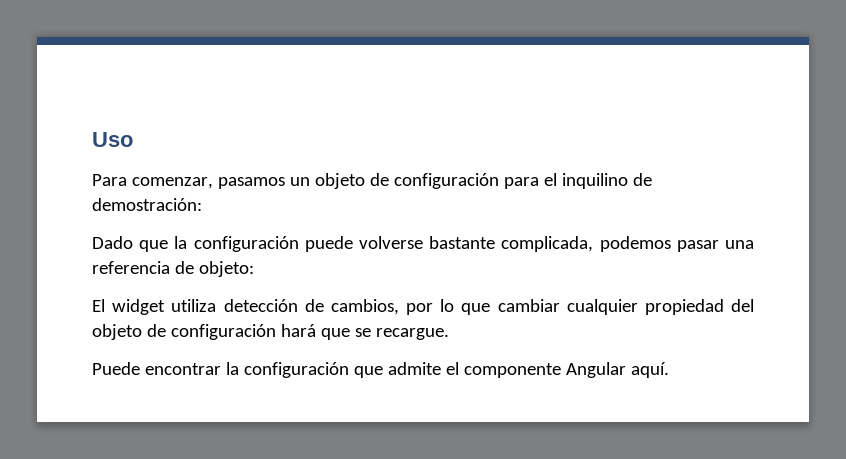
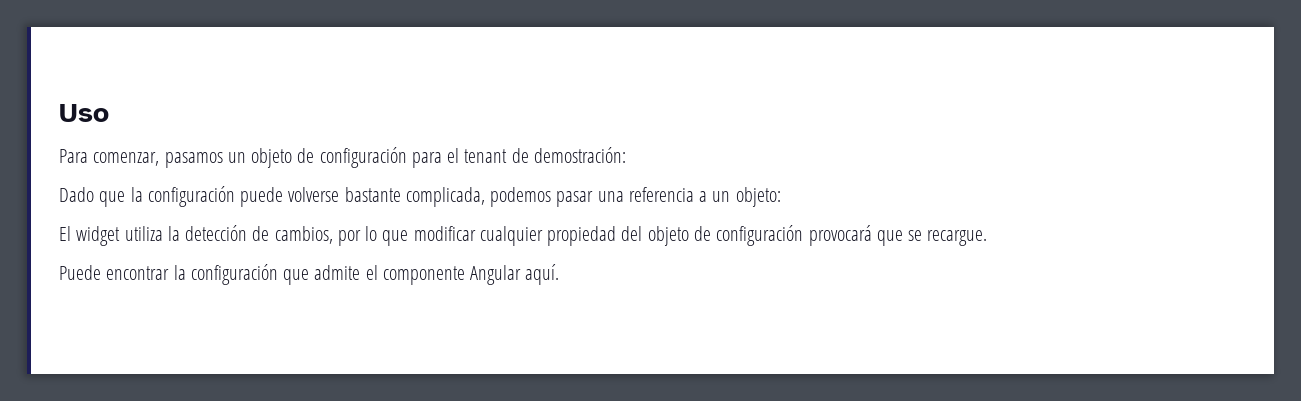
- Para comenzar, pasamos un objeto de configuración para el inquilino de demostración:
+ Para comenzar, pasamos un objeto de configuración para el tenant de demostración:
- Dado que la configuración puede volverse bastante complicada, podemos pasar una referencia de objeto:
+ Dado que la configuración puede volverse bastante complicada, podemos pasar una referencia a un objeto:
- El widget utiliza detección de cambios, por lo que cambiar cualquier propiedad del objeto de configuración hará que se recargue.
+ El widget utiliza la detección de cambios, por lo que modificar cualquier propiedad del objeto de configuración provocará que se recargue.

